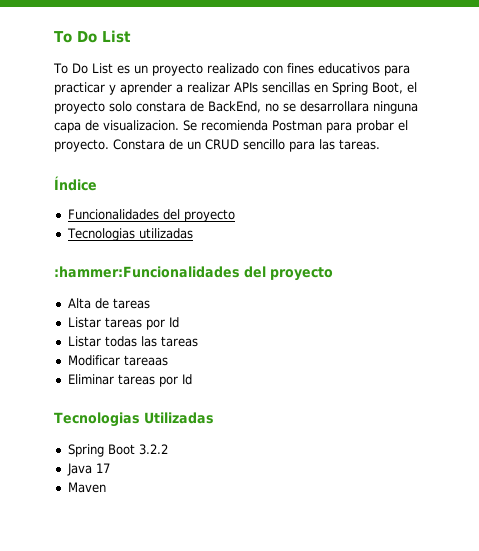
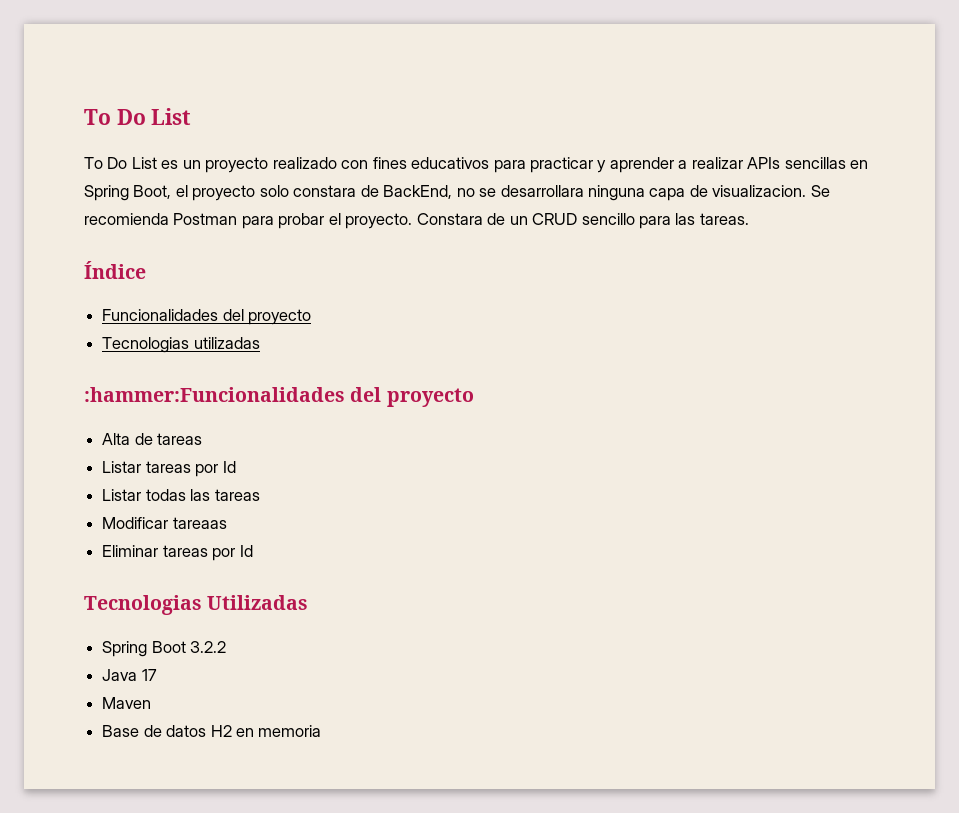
+ Base de datos H2 en memoria

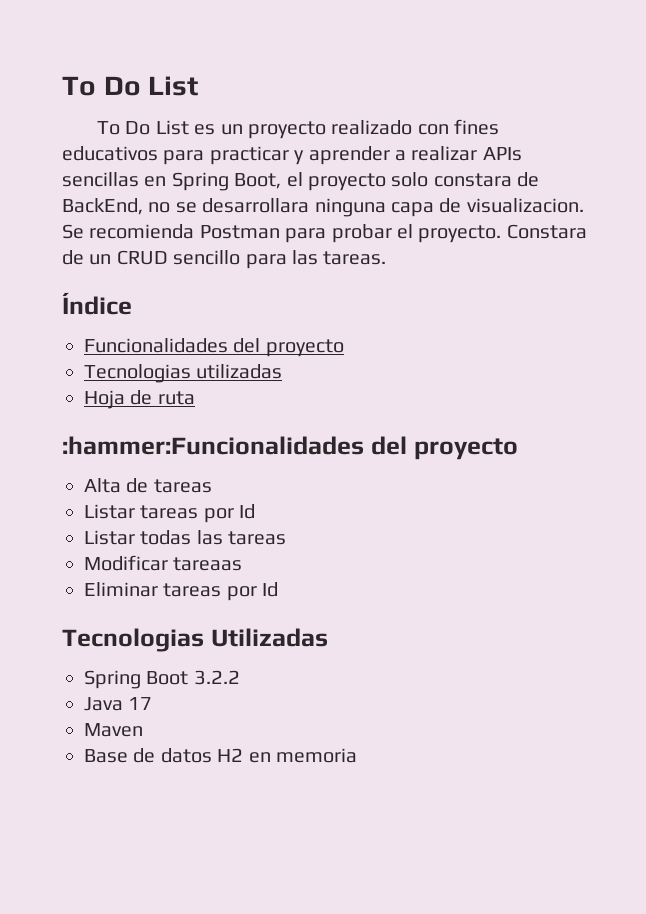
+ Hoja de ruta

